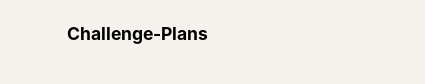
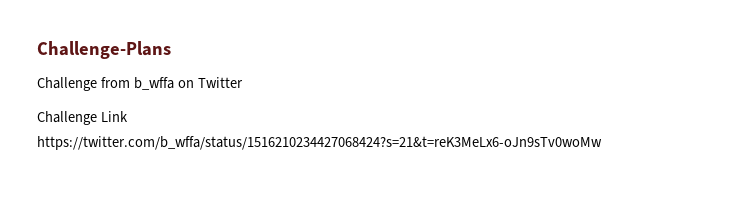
+ Challenge from b_wffa on Twitter
+ Challenge Link
+ https://twitter.com/b_wffa/status/1516210234427068424?s=21&t=reK3MeLx6-oJn9sTv0woMw

